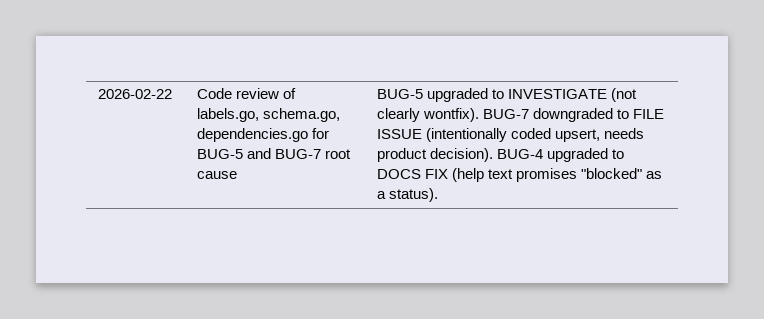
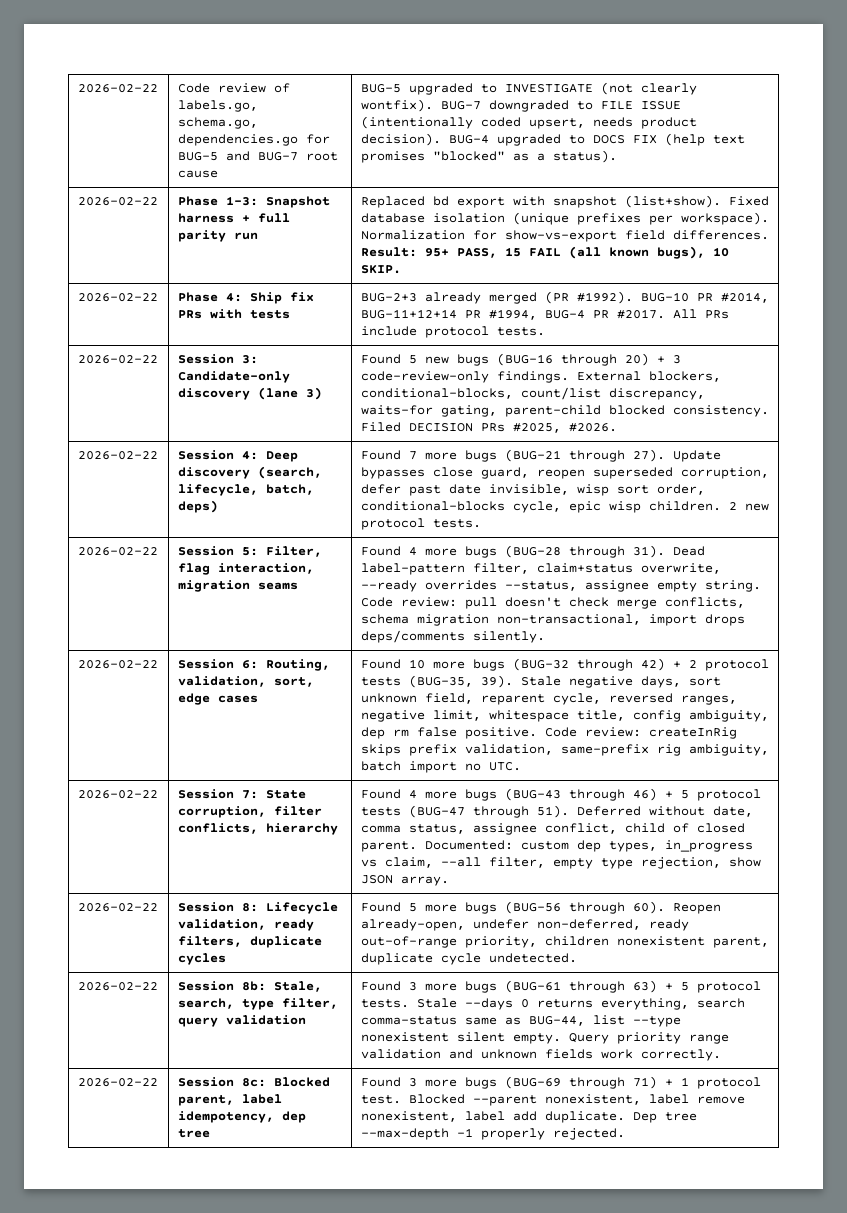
+ 2026-02-22 | Phase 1-3: Snapshot harness + full parity run | Replaced bd export with snapshot (list+show). Fixed database isolation (unique prefixes per workspace). Normalization for show-vs-export field differences. Result: 95+ PASS, 15 FAIL (all known bugs), 10 SKIP.
+ 2026-02-22 | Phase 4: Ship fix PRs with tests | BUG-2+3 already merged (PR #1992). BUG-10 PR #2014, BUG-11+12+14 PR #1994, BUG-4 PR #2017. All PRs include protocol tests.
+ 2026-02-22 | Session 3: Candidate-only discovery (lane 3) | Found 5 new bugs (BUG-16 through 20) + 3 code-review-only findings. External blockers, conditional-blocks, count/list discrepancy, waits-for gating, parent-child blocked consistency. Filed DECISION PRs #2025, #2026.
+ 2026-02-22 | Session 4: Deep discovery (search, lifecycle, batch, deps) | Found 7 more bugs (BUG-21 through 27). Update bypasses close guard, reopen superseded corruption, defer past date invisible, wisp sort order, conditional-blocks cycle, epic wisp children. 2 new protocol tests.
+ 2026-02-22 | Session 5: Filter, flag interaction, migration seams | Found 4 more bugs (BUG-28 through 31). Dead label-pattern filter, claim+status overwrite, --ready overrides --status, assignee empty string. Code review: pull doesn't check merge conflicts, schema migration non-transactional, import drops deps/comments silently.
+ 2026-02-22 | Session 6: Routing, validation, sort, edge cases | Found 10 more bugs (BUG-32 through 42) + 2 protocol tests (BUG-35, 39). Stale negative days, sort unknown field, reparent cycle, reversed ranges, negative limit, whitespace title, config ambiguity, dep rm false positive. Code review: createInRig skips prefix validation, same-prefix rig ambiguity, batch import no UTC.
+ 2026-02-22 | Session 7: State corruption, filter conflicts, hierarchy | Found 4 more bugs (BUG-43 through 46) + 5 protocol tests (BUG-47 through 51). Deferred without date, comma status, assignee conflict, child of closed parent. Documented: custom dep types, in_progress vs claim, --all filter, empty type rejection, show JSON array.
+ 2026-02-22 | Session 8: Lifecycle validation, ready filters, duplicate cycles | Found 5 more bugs (BUG-56 through 60). Reopen already-open, undefer non-deferred, ready out-of-range priority, children nonexistent parent, duplicate cycle undetected.
+ 2026-02-22 | Session 8b: Stale, search, type filter, query validation | Found 3 more bugs (BUG-61 through 63) + 5 protocol tests. Stale --days 0 returns everything, search comma-status same as BUG-44, list --type nonexistent silent empty. Query priority range validation and unknown fields work correctly.
+ 2026-02-22 | Session 8c: Blocked parent, label idempotency, dep tree | Found 3 more bugs (BUG-69 through 71) + 1 protocol test. Blocked --parent nonexistent, label remove nonexistent, label add duplicate. Dep tree --max-depth -1 properly rejected.

